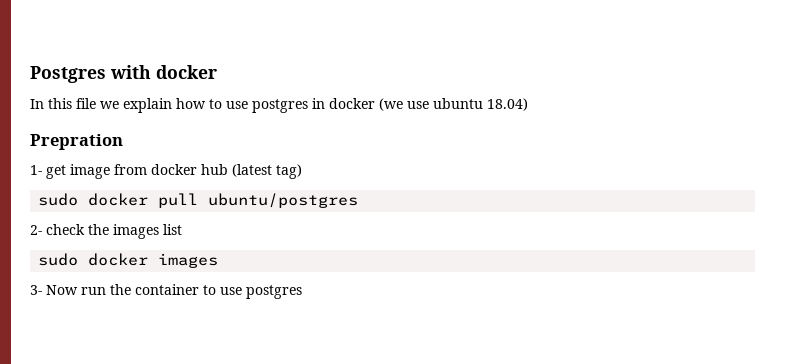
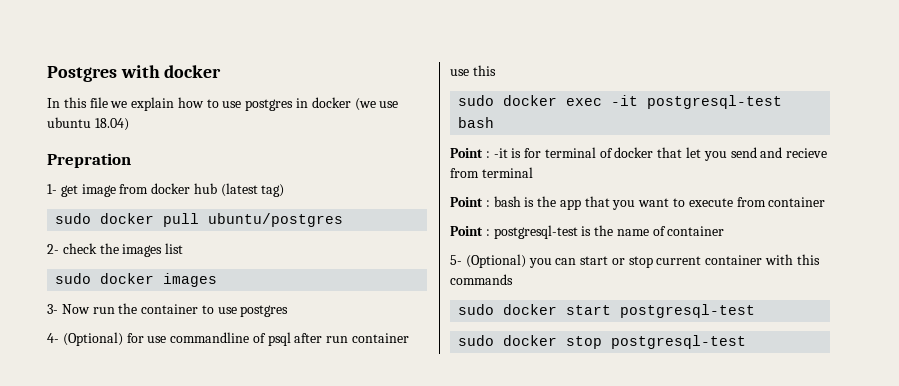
+ 4- (Optional) for use commandline of psql after run container use this
+ sudo docker exec -it postgresql-test bash
+ Point : -it is for terminal of docker that let you send and recieve from terminal
+ Point : bash is the app that you want to execute from container
+ Point : postgresql-test is the name of container
+ 5- (Optional) you can start or stop current container with this commands
+ sudo docker start postgresql-test
+ sudo docker stop postgresql-test

